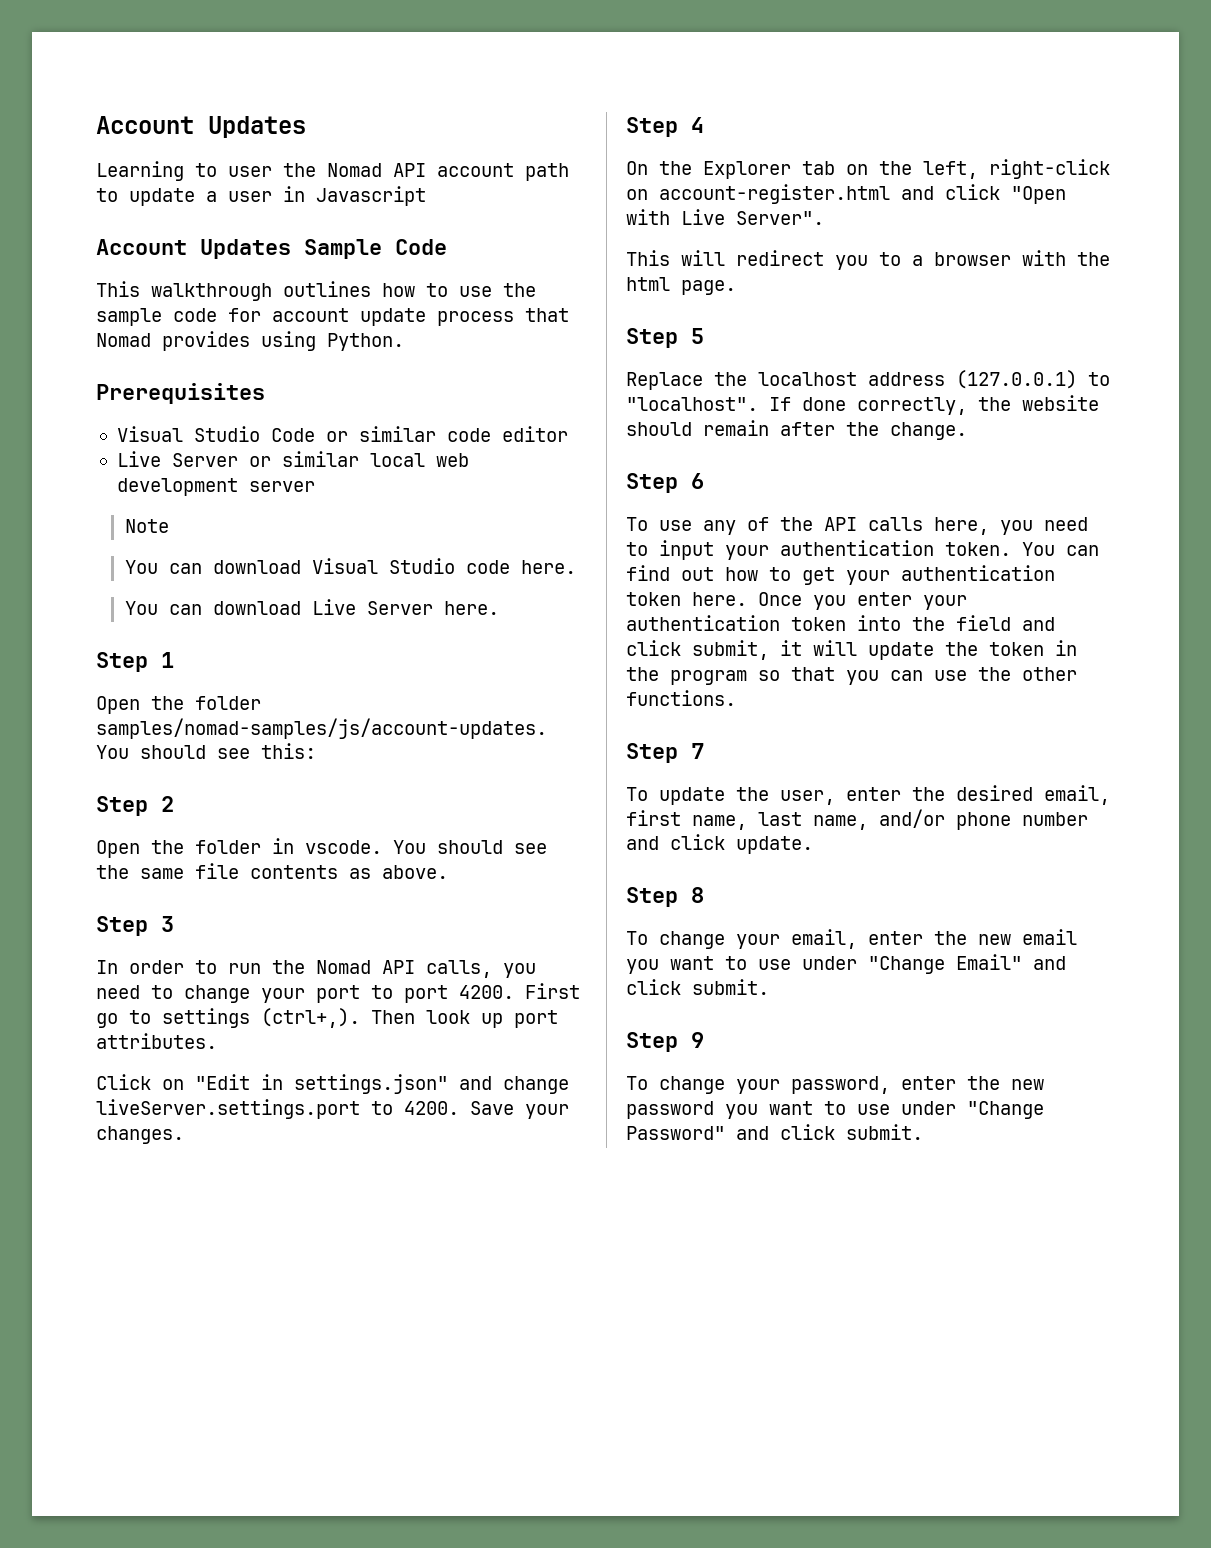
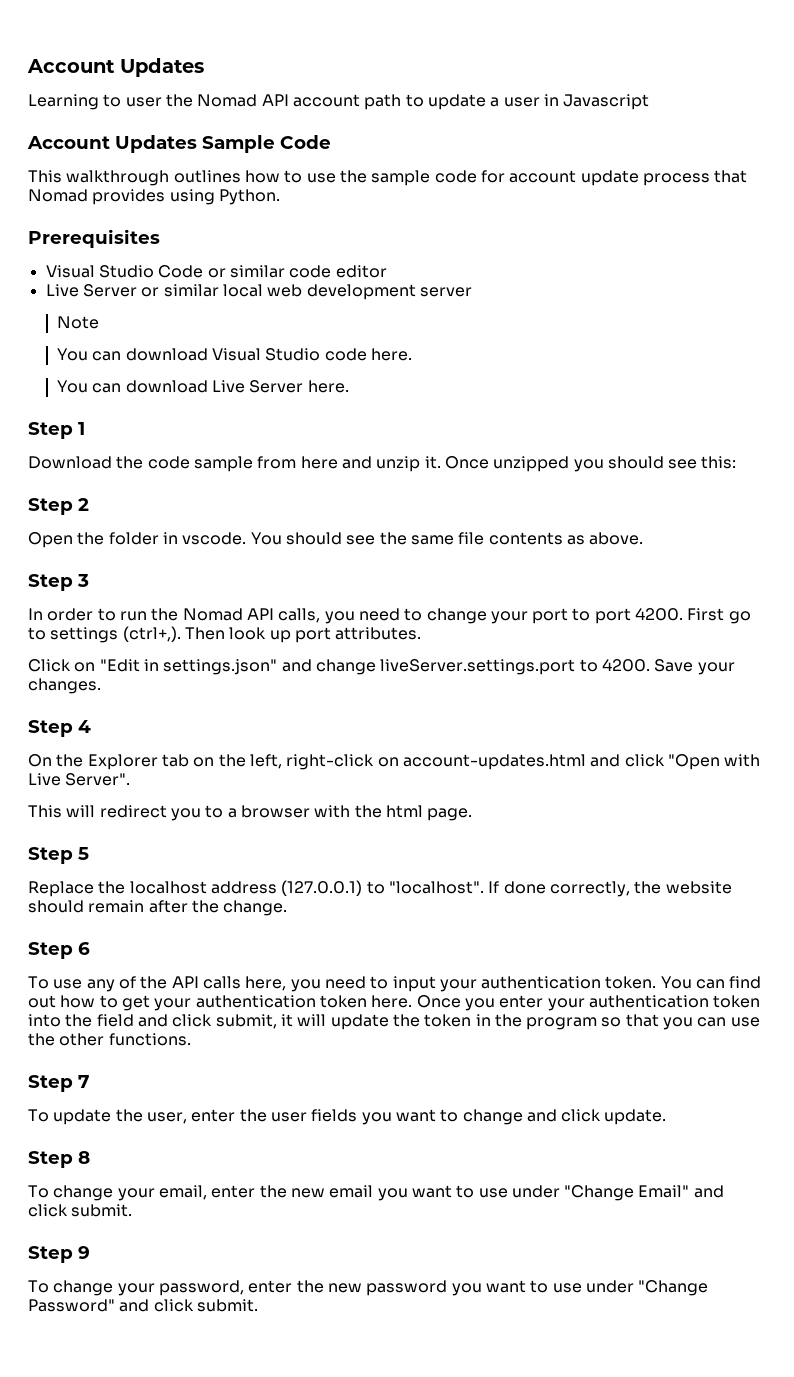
- Open the folder samples/nomad-samples/js/account-updates. You should see this:
+ Download the code sample from here and unzip it. Once unzipped you should see this:
- On the Explorer tab on the left, right-click on account-register.html and click "Open with Live Server".
+ On the Explorer tab on the left, right-click on account-updates.html and click "Open with Live Server".
- To update the user, enter the desired email, first name, last name, and/or phone number and click update.
+ To update the user, enter the user fields you want to change and click update.

